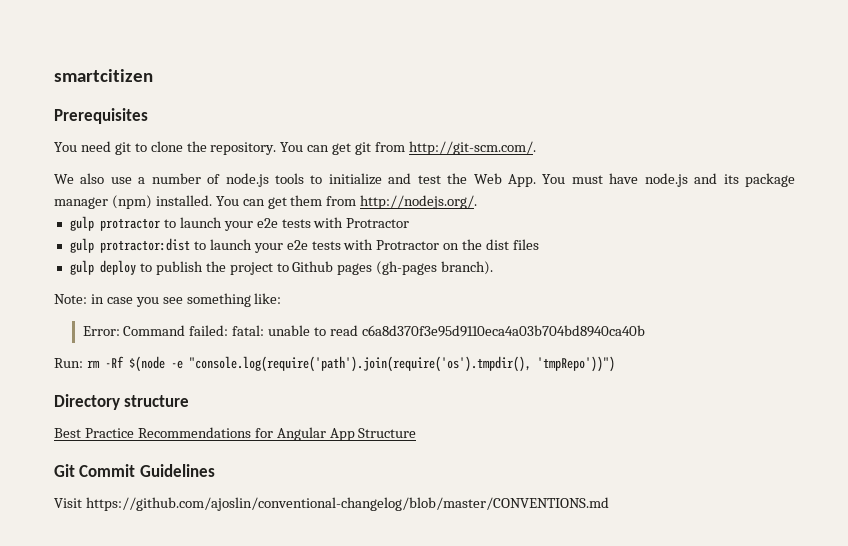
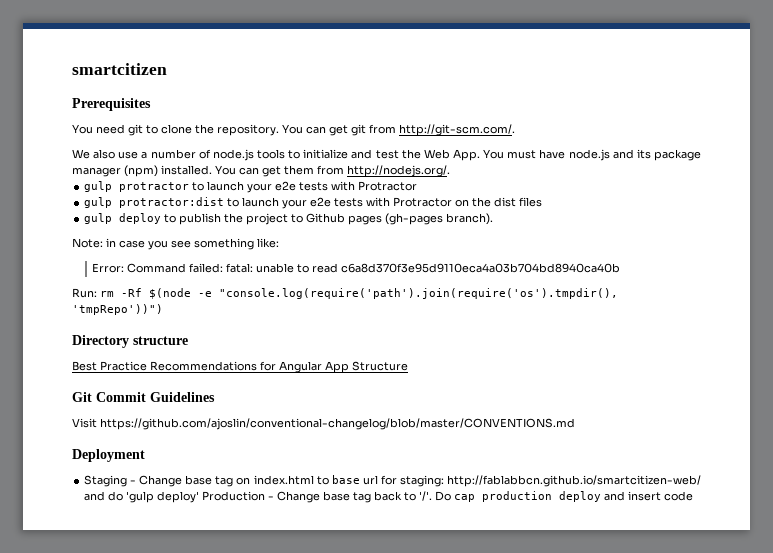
+ Deployment
+ Staging - Change base tag on index.html to base url for staging: http://fablabbcn.github.io/smartcitizen-web/ and do 'gulp deploy' Production - Change base tag back to '/'. Do cap production deploy and insert code

